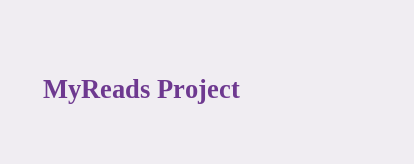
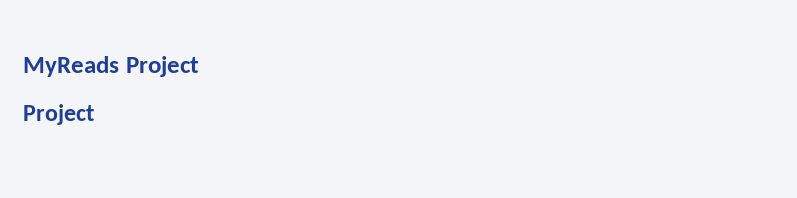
  MyReads Project
+ Project

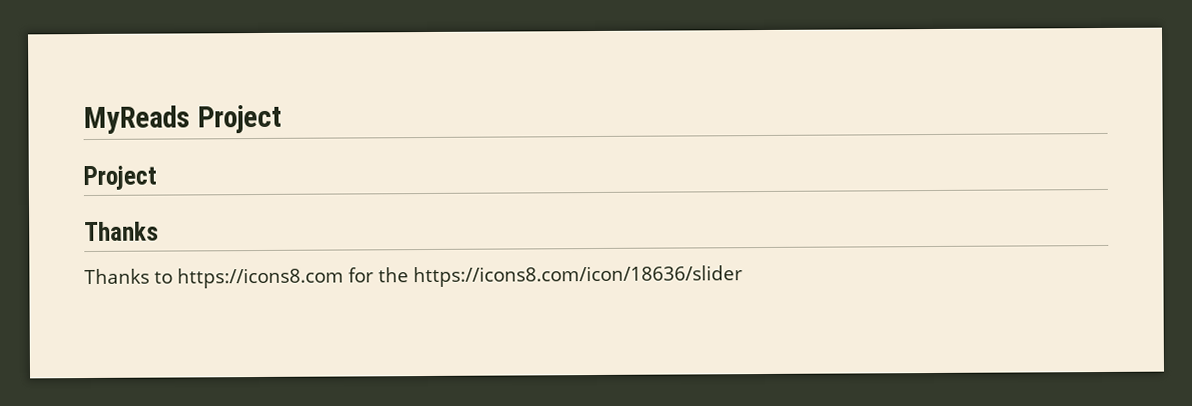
  MyReads Project
  Project
+ Thanks
+ Thanks to https://icons8.com for the https://icons8.com/icon/18636/slider

